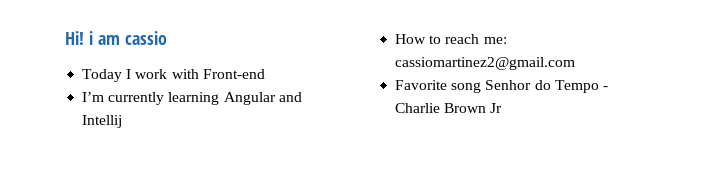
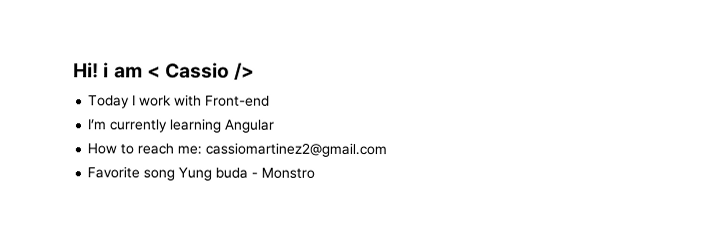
- Hi! i am cassio
+ Hi! i am < Cassio />
- I’m currently learning Angular and Intellij
+ I’m currently learning Angular
- Favorite song Senhor do Tempo - Charlie Brown Jr
+ Favorite song Yung buda - Monstro

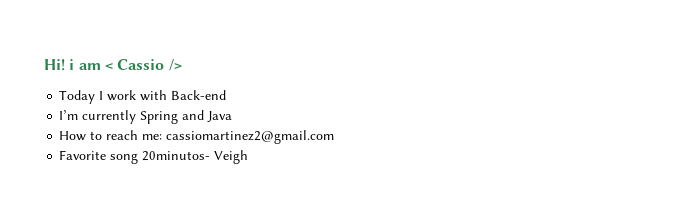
- Today I work with Front-end
+ Today I work with Back-end
- I’m currently learning Angular
+ I’m currently Spring and Java
- Favorite song Yung buda - Monstro
+ Favorite song 20minutos- Veigh

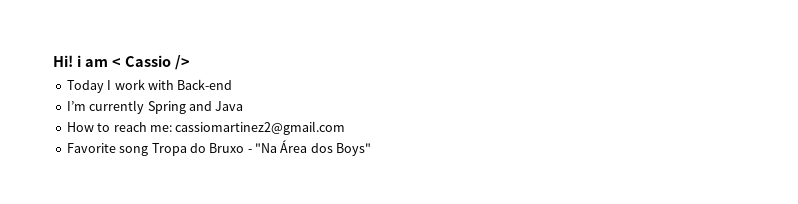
- Favorite song 20minutos- Veigh
+ Favorite song Tropa do Bruxo - "Na Área dos Boys"

